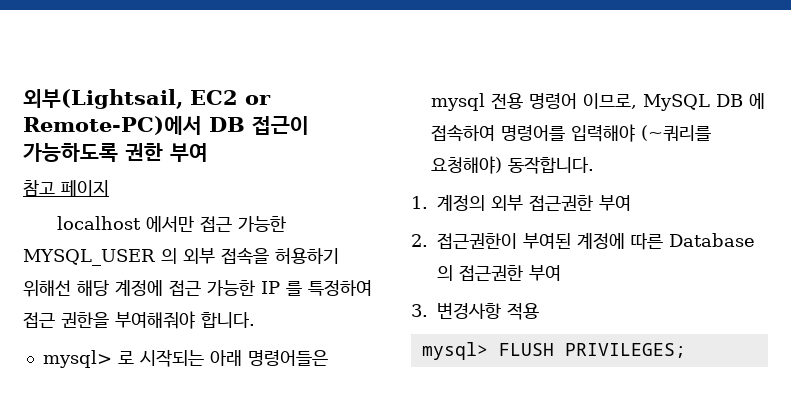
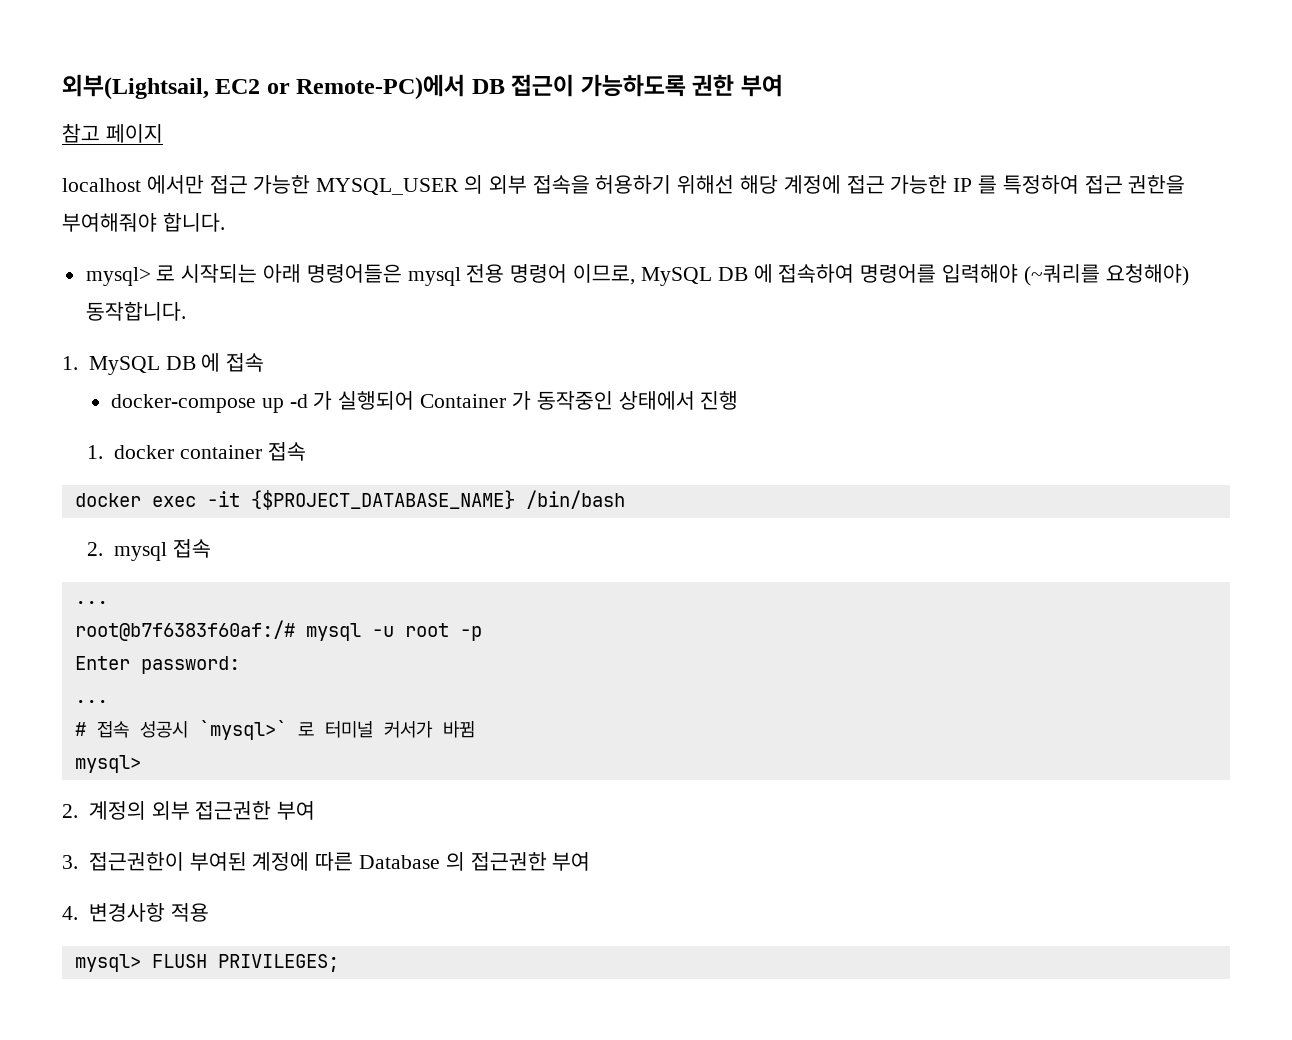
- 1. 계정의 외부 접근권한 부여
+ 1. MySQL DB 에 접속
+ docker-compose up -d 가 실행되어 Container 가 동작중인 상태에서 진행
+ 1. docker container 접속
+ docker exec -it {$PROJECT_DATABASE_NAME} /bin/bash
+ 2. mysql 접속
+ ...
+ root@b7f6383f60af:/# mysql -u root -p
+ Enter password:
+ ...
+ # 접속 성공시 `mysql>` 로 터미널 커서가 바뀜
+ mysql>
+ 2. 계정의 외부 접근권한 부여
- 2. 접근권한이 부여된 계정에 따른 Database 의 접근권한 부여
+ 3. 접근권한이 부여된 계정에 따른 Database 의 접근권한 부여
- 3. 변경사항 적용
+ 4. 변경사항 적용

